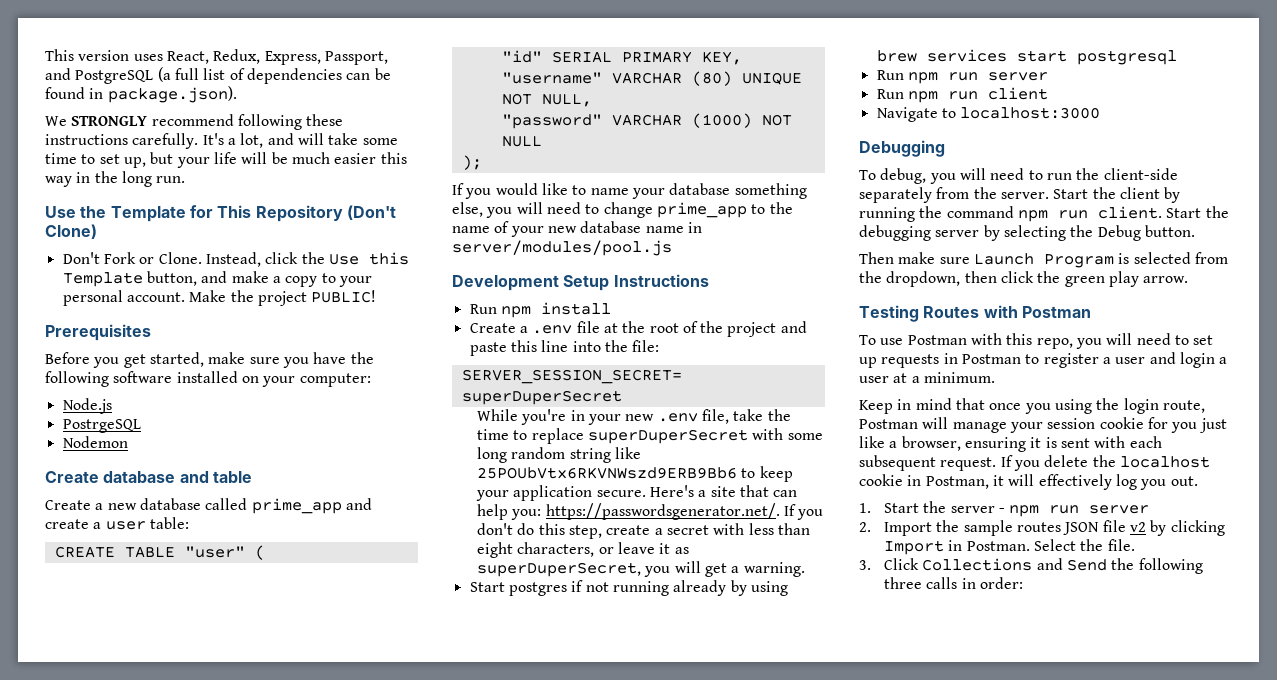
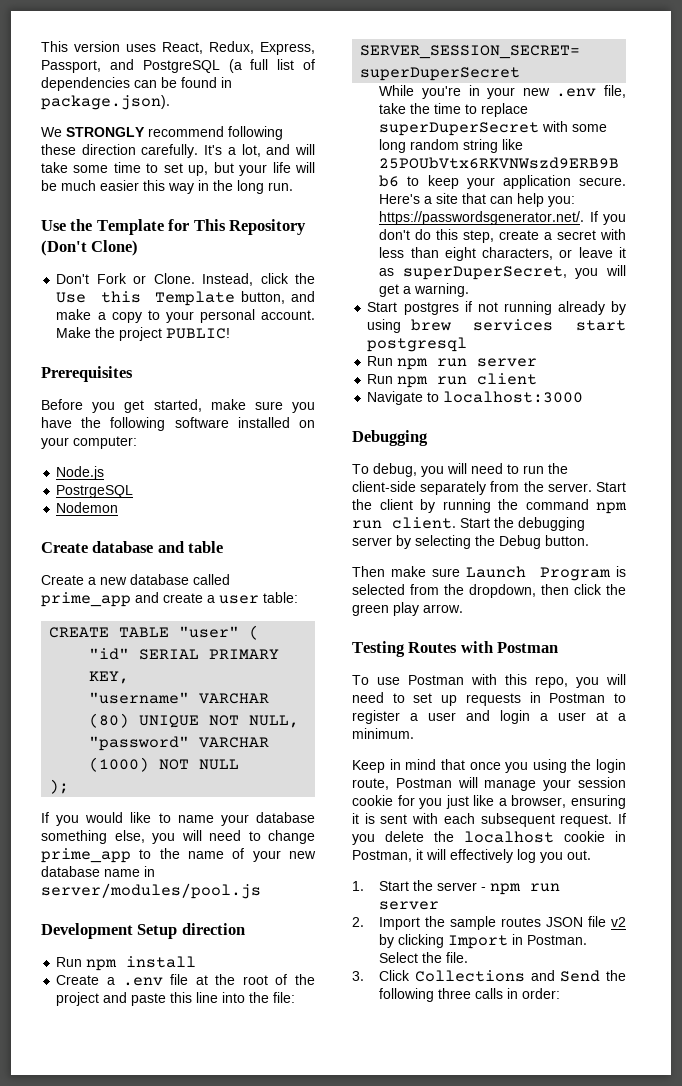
- We STRONGLY recommend following these instructions carefully.
+ We STRONGLY recommend following these direction carefully.
- Development Setup Instructions
+ Development Setup direction

